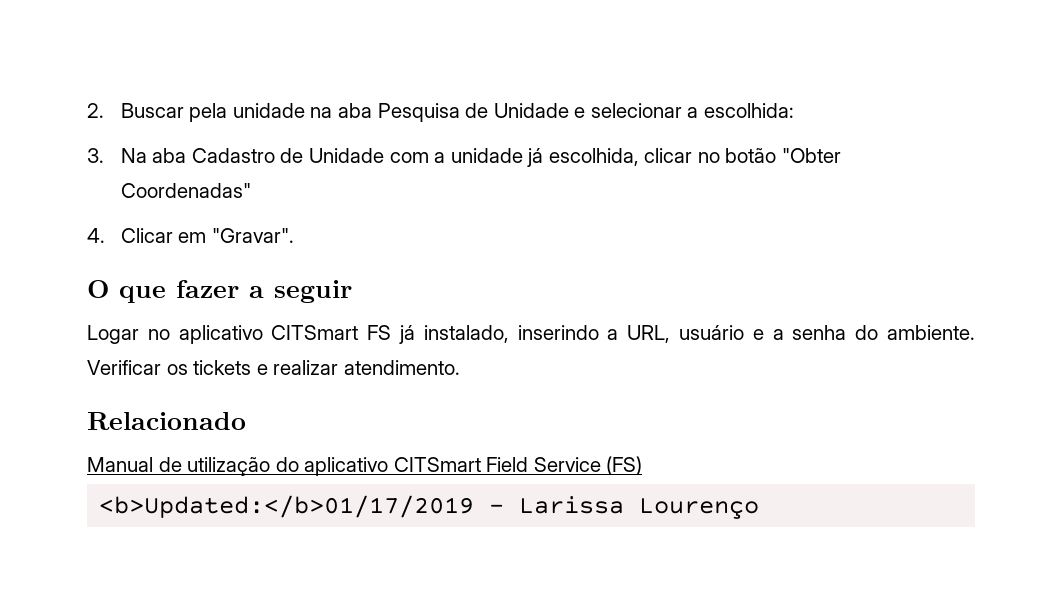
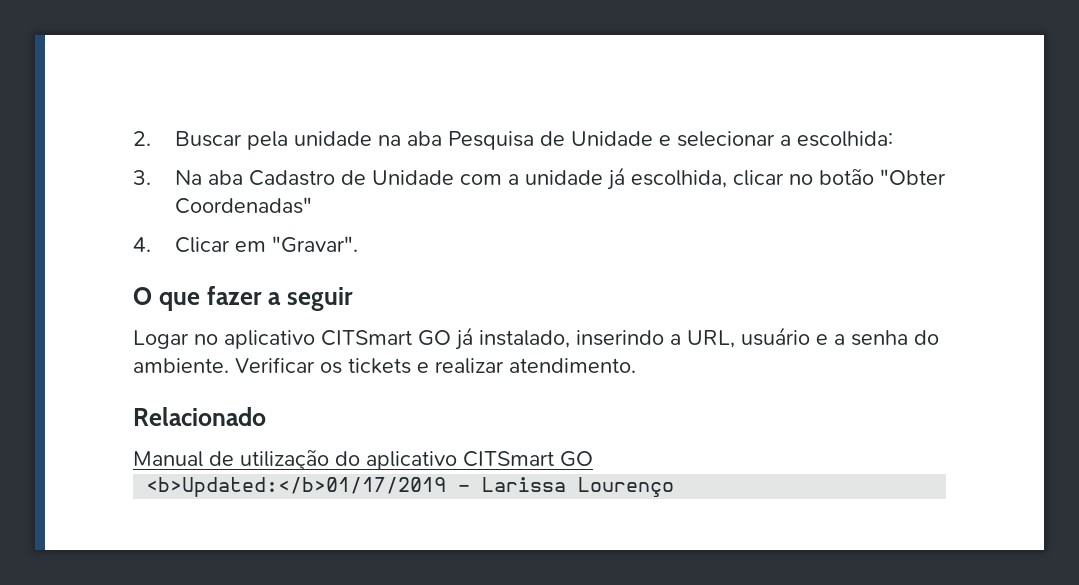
- Logar no aplicativo CITSmart FS já instalado, inserindo a URL, usuário e a senha do ambiente.
+ Logar no aplicativo CITSmart GO já instalado, inserindo a URL, usuário e a senha do ambiente.
- Manual de utilização do aplicativo CITSmart Field Service (FS)
+ Manual de utilização do aplicativo CITSmart GO

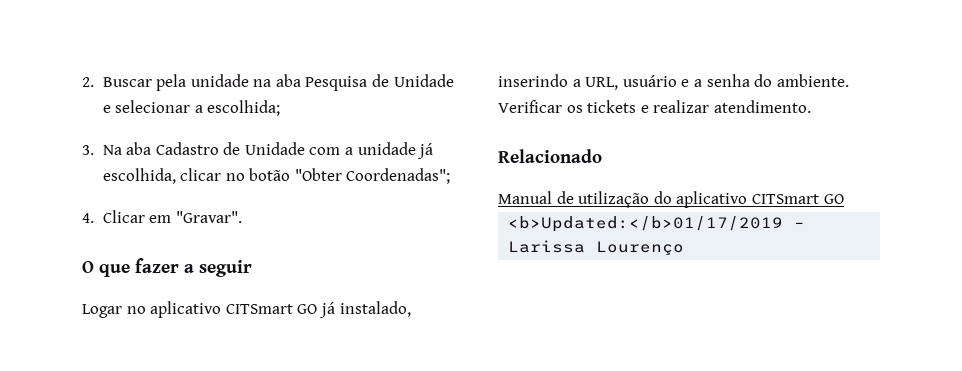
- 2. Buscar pela unidade na aba Pesquisa de Unidade e selecionar a escolhida:
+ 2. Buscar pela unidade na aba Pesquisa de Unidade e selecionar a escolhida;
- 3. Na aba Cadastro de Unidade com a unidade já escolhida, clicar no botão "Obter Coordenadas"
+ 3. Na aba Cadastro de Unidade com a unidade já escolhida, clicar no botão "Obter Coordenadas";

